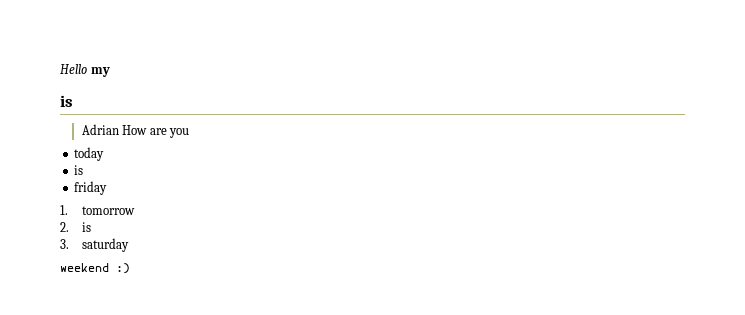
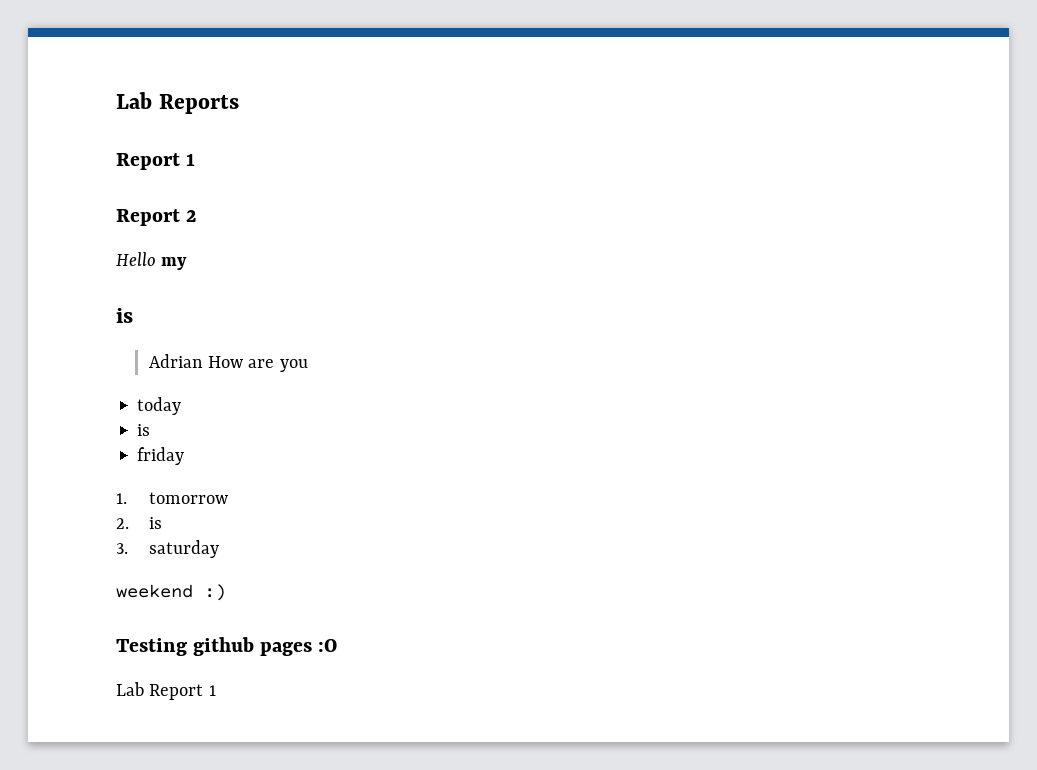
+ Lab Reports
+ Report 1
+ Report 2
+ Testing github pages :O
+ Lab Report 1

